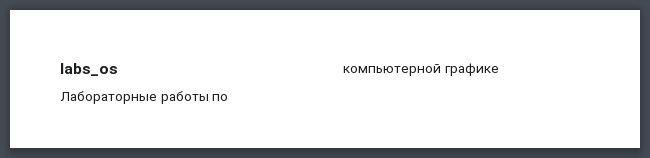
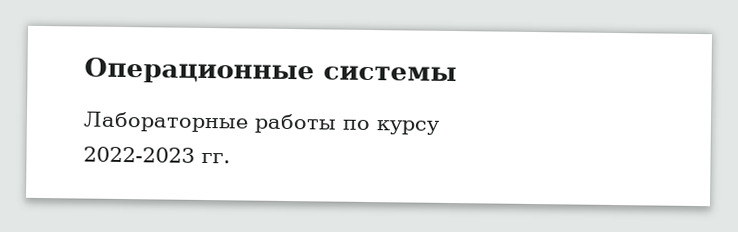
- labs_os
+ Операционные системы
- Лабораторные работы по компьютерной графике
+ Лабораторные работы по курсу
+ 2022-2023 гг.

